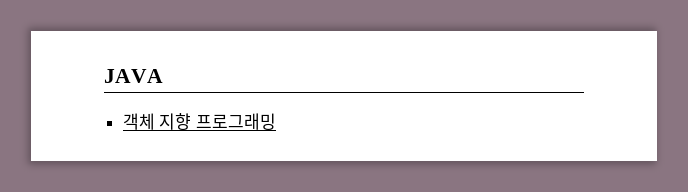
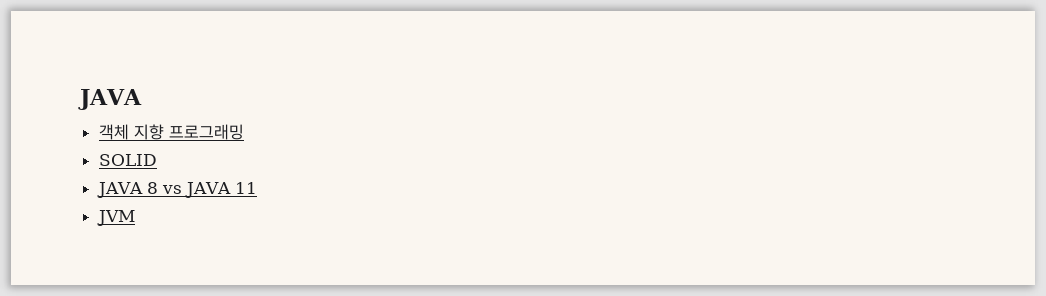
+ SOLID
+ JAVA 8 vs JAVA 11
+ JVM

